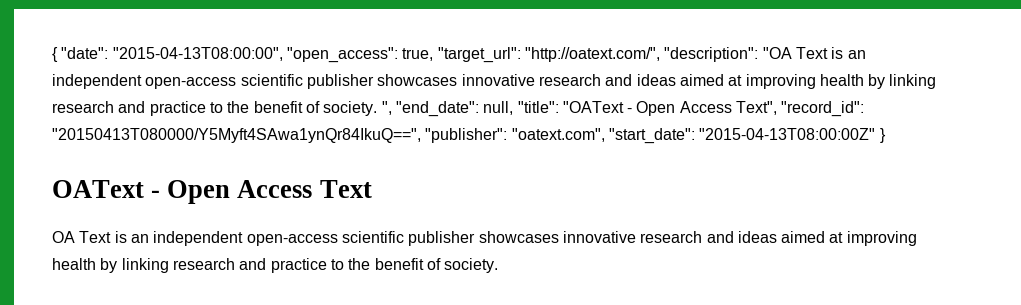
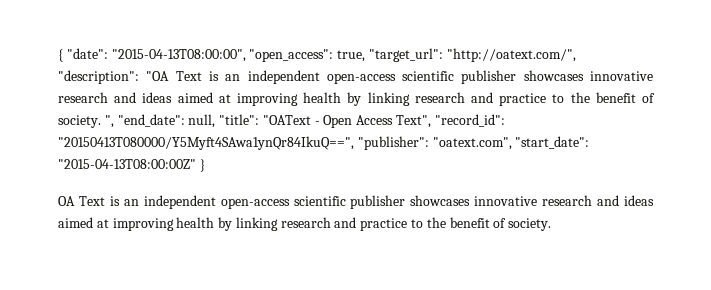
- OAText - Open Access Text

